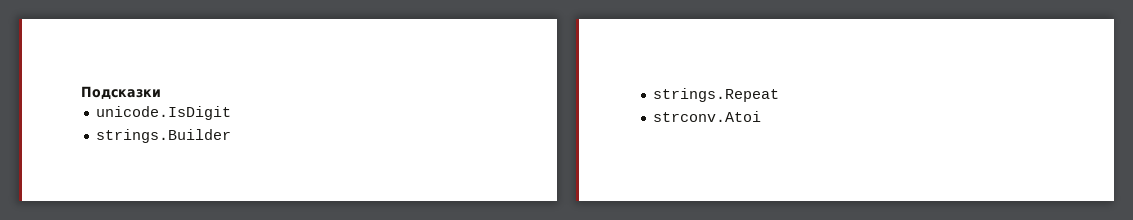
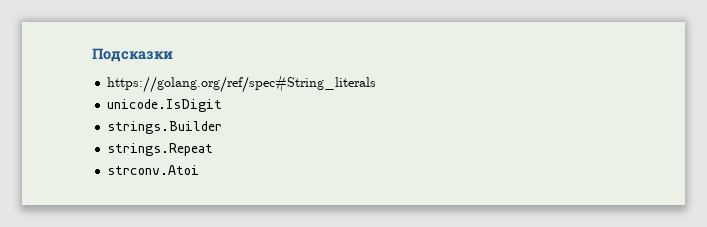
+ https://golang.org/ref/spec#String_literals

